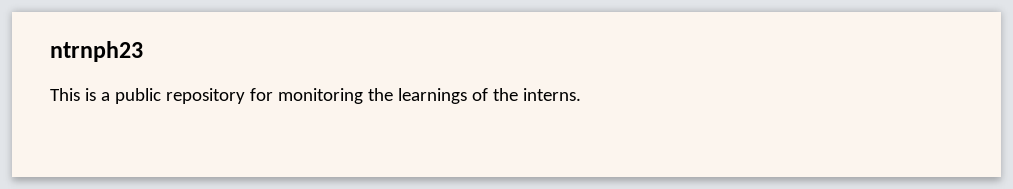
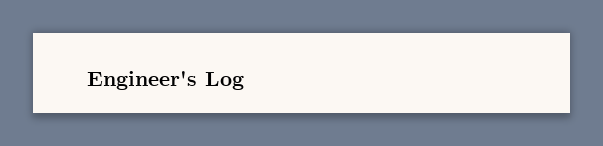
- ntrnph23
- This is a public repository for monitoring the learnings of the interns.
+ Engineer's Log

